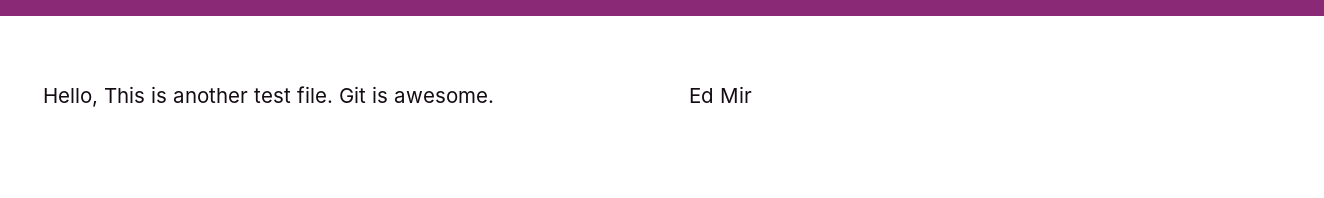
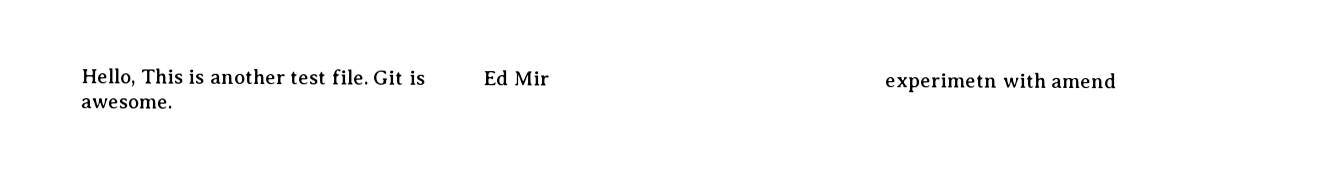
+ experimetn with amend

